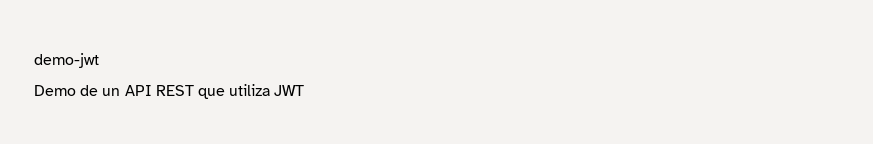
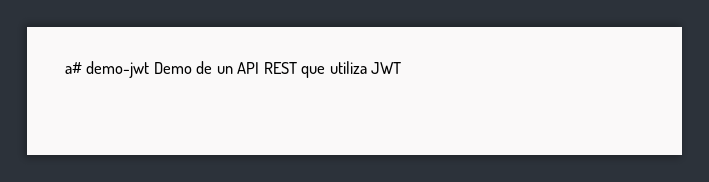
- demo-jwt
- Demo de un API REST que utiliza JWT
+ a# demo-jwt Demo de un API REST que utiliza JWT

